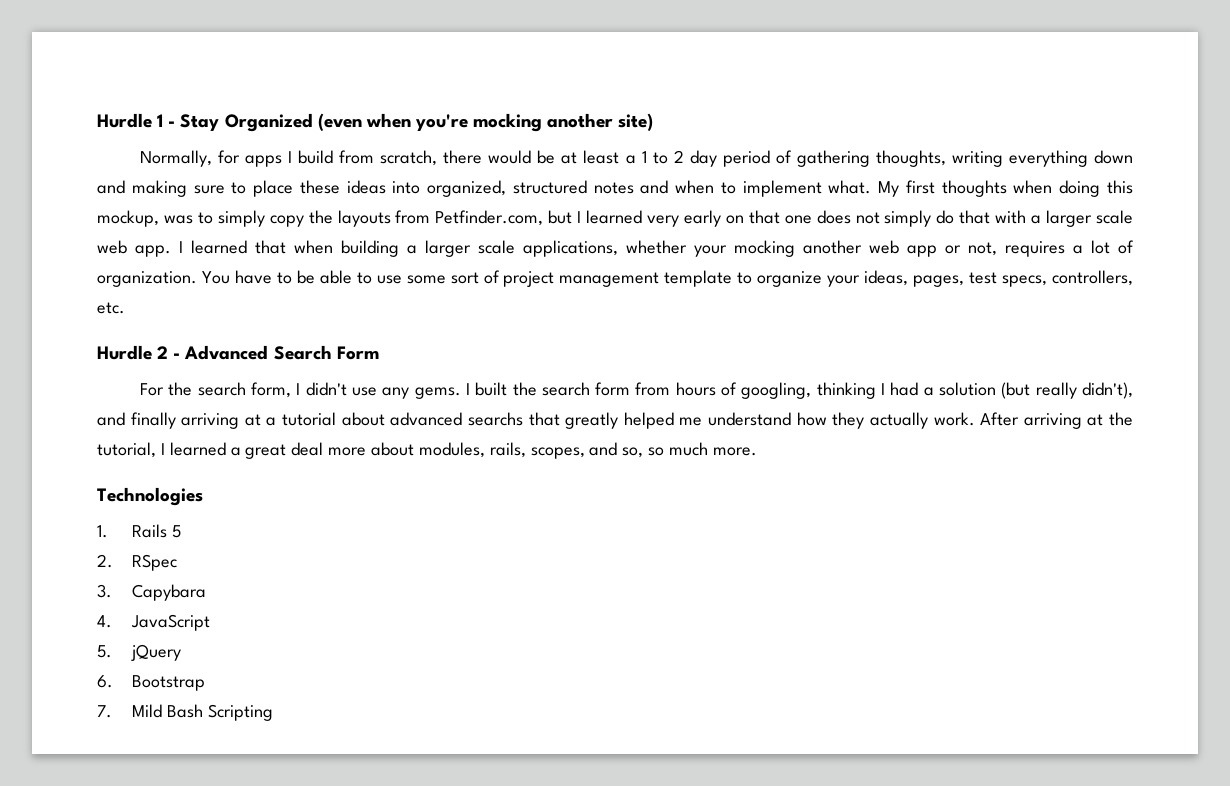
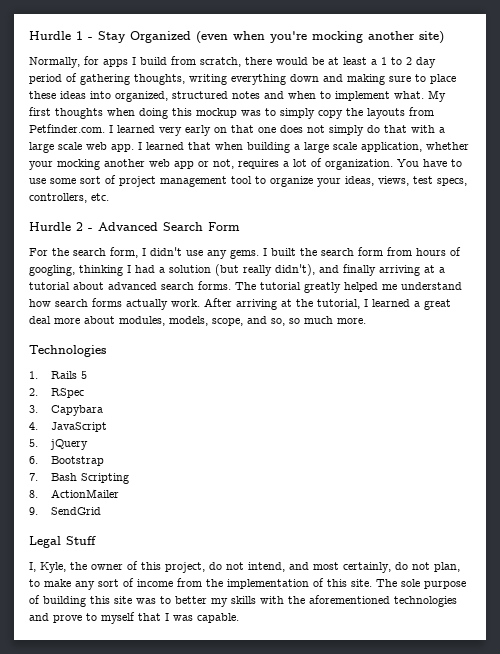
- My first thoughts when doing this mockup, was to simply copy the layouts from Petfinder.com, but I learned very early on that one does not simply do that with a larger scale web app.
+ My first thoughts when doing this mockup was to simply copy the layouts from Petfinder.com. I learned very early on that one does not simply do that with a large scale web app.
- I learned that when building a larger scale applications, whether your mocking another web app or not, requires a lot of organization.
+ I learned that when building a large scale application, whether your mocking another web app or not, requires a lot of organization.
- You have to be able to use some sort of project management template to organize your ideas, pages, test specs, controllers, etc.
+ You have to use some sort of project management tool to organize your ideas, views, test specs, controllers, etc.
- I built the search form from hours of googling, thinking I had a solution (but really didn't), and finally arriving at a tutorial about advanced searchs that greatly helped me understand how they actually work.
+ I built the search form from hours of googling, thinking I had a solution (but really didn't), and finally arriving at a tutorial about advanced search forms. The tutorial greatly helped me understand how search forms actually work.
- After arriving at the tutorial, I learned a great deal more about modules, rails, scopes, and so, so much more.
+ After arriving at the tutorial, I learned a great deal more about modules, models, scope, and so, so much more.
- 7. Mild Bash Scripting
+ 7. Bash Scripting
+ 8. ActionMailer
+ 9. SendGrid
+ Legal Stuff
+ I, Kyle, the owner of this project, do not intend, and most certainly, do not plan, to make any sort of income from the implementation of this site. The sole purpose of building this site was to better my skills with the aforementioned technologies and prove to myself that I was capable.

